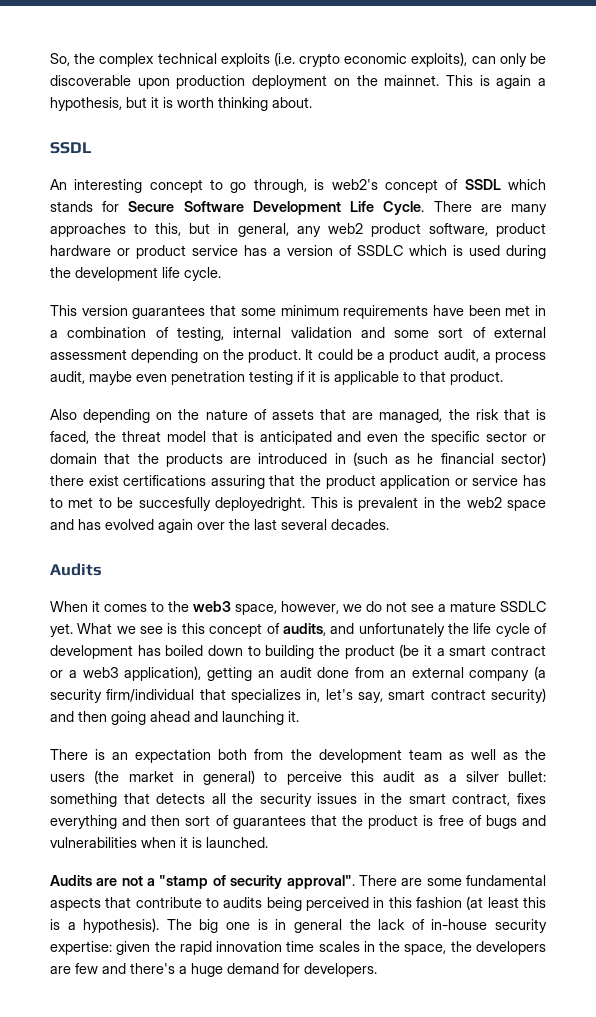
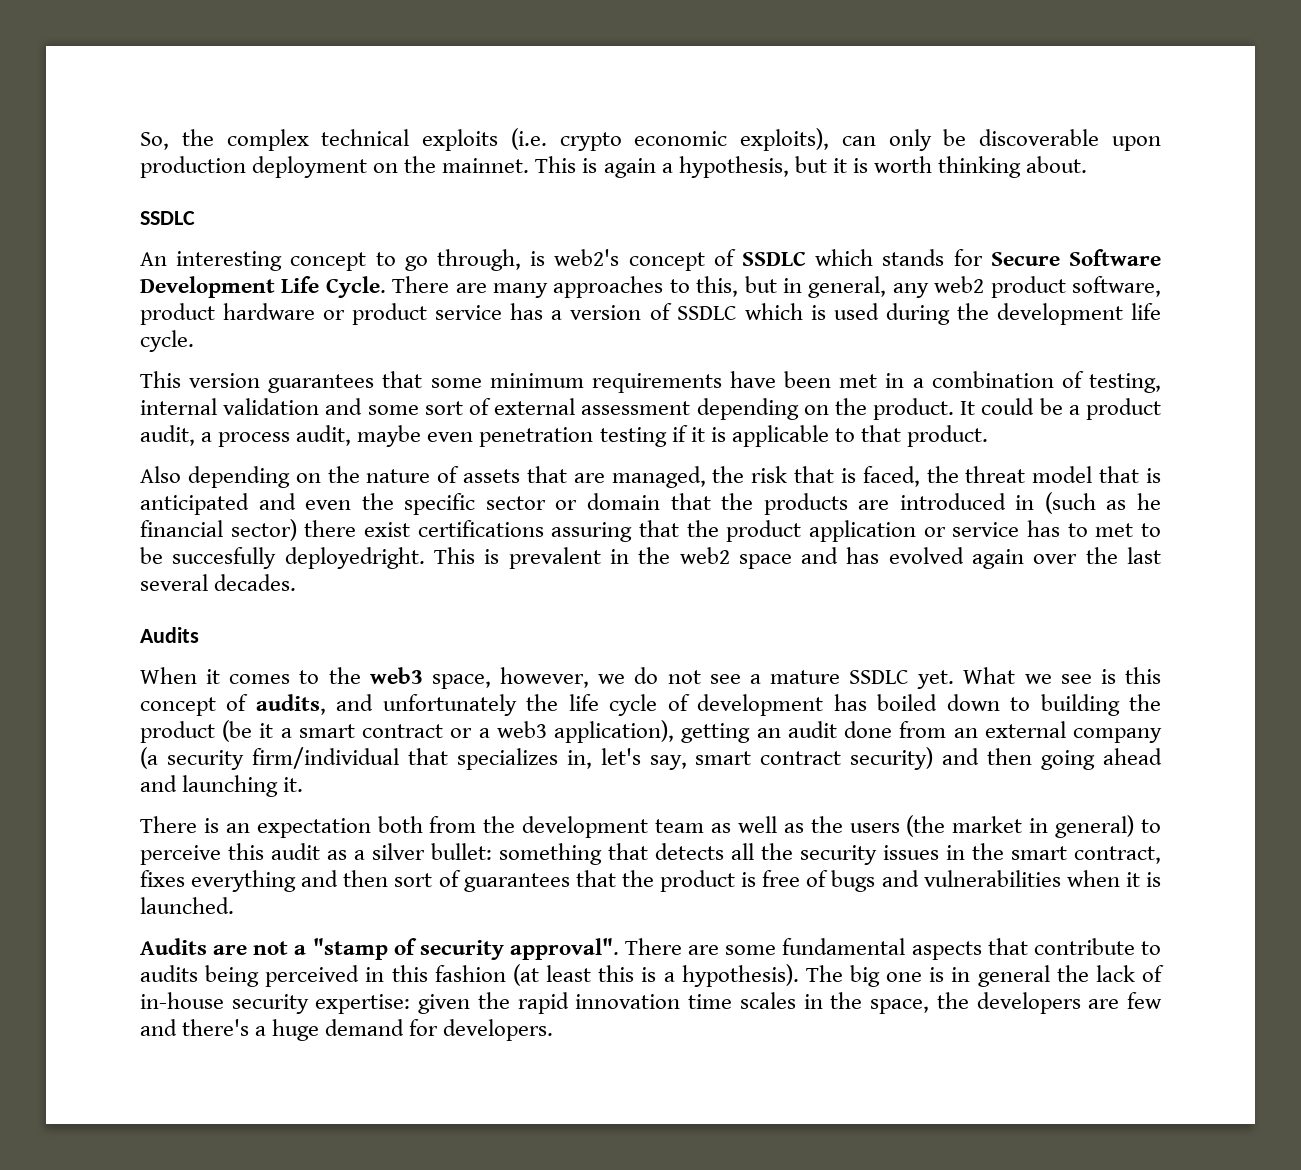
  This is again a hypothesis, but it is worth thinking about.
- SSDL
+ SSDLC
- An interesting concept to go through, is web2's concept of SSDL which stands for Secure Software Development Life Cycle.
+ An interesting concept to go through, is web2's concept of SSDLC which stands for Secure Software Development Life Cycle.

